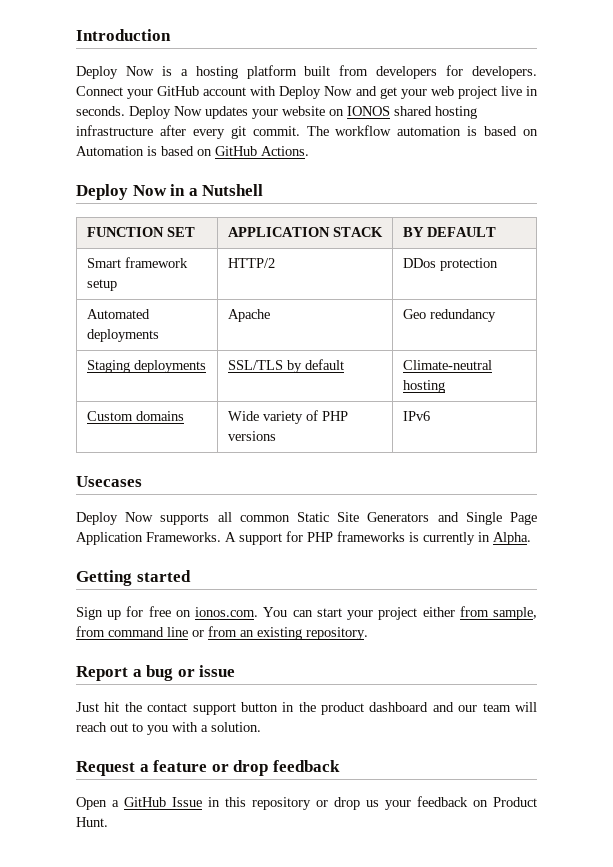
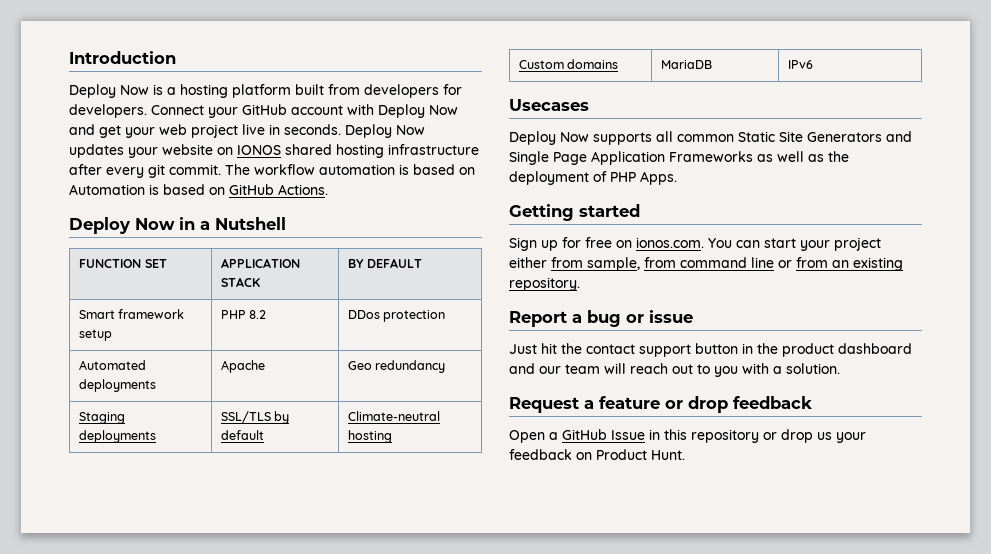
- Smart framework setup | HTTP/2 | DDos protection
+ Smart framework setup | PHP 8.2 | DDos protection
- Custom domains | Wide variety of PHP versions | IPv6
+ Custom domains | MariaDB | IPv6
- Deploy Now supports all common Static Site Generators and Single Page Application Frameworks. A support for PHP frameworks is currently in Alpha.
+ Deploy Now supports all common Static Site Generators and Single Page Application Frameworks as well as the deployment of PHP Apps.

